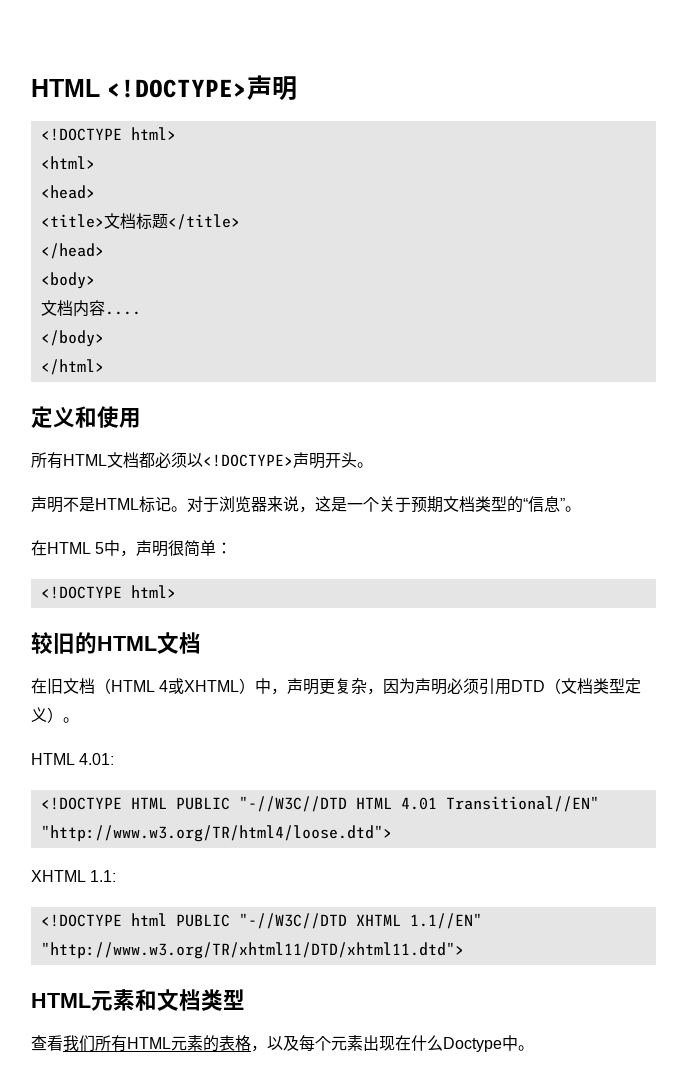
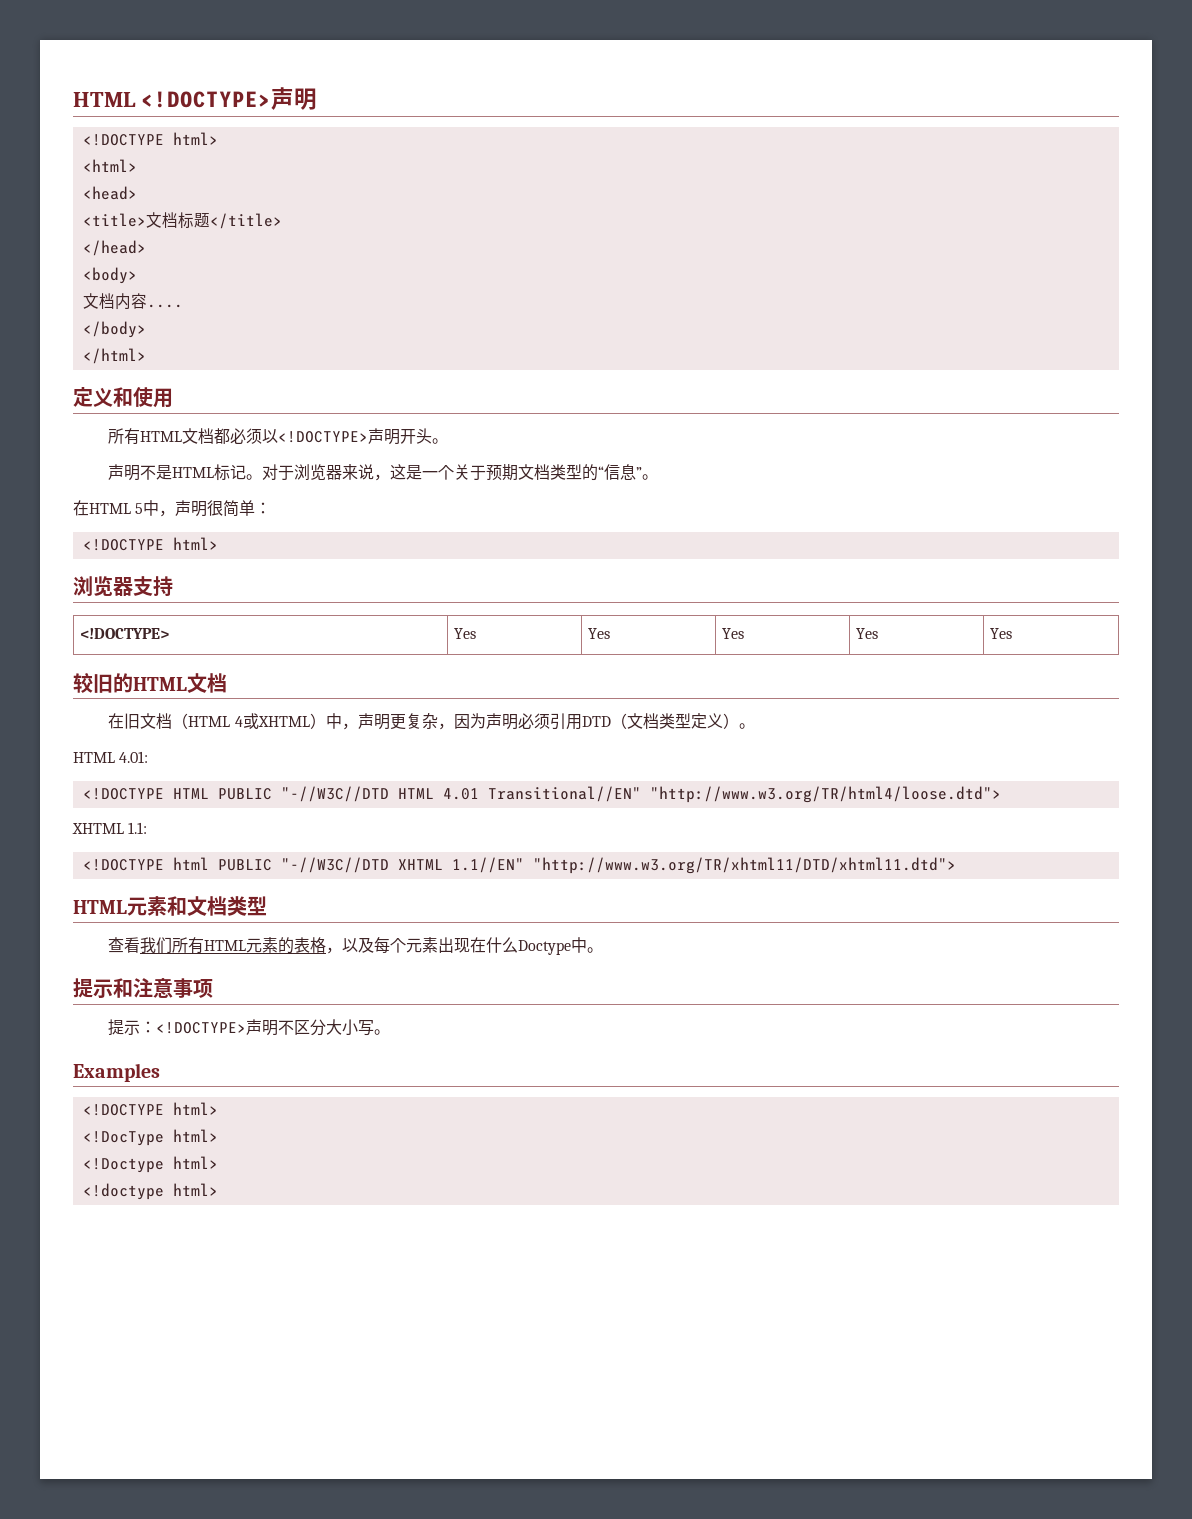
+ 浏览器支持
+ <!DOCTYPE> | Yes | Yes | Yes | Yes | Yes
+ 提示和注意事项
+ 提示：<!DOCTYPE>声明不区分大小写。
+ Examples
+ <!DOCTYPE html>
+ <!DocType html>
+ <!Doctype html>
+ <!doctype html>

